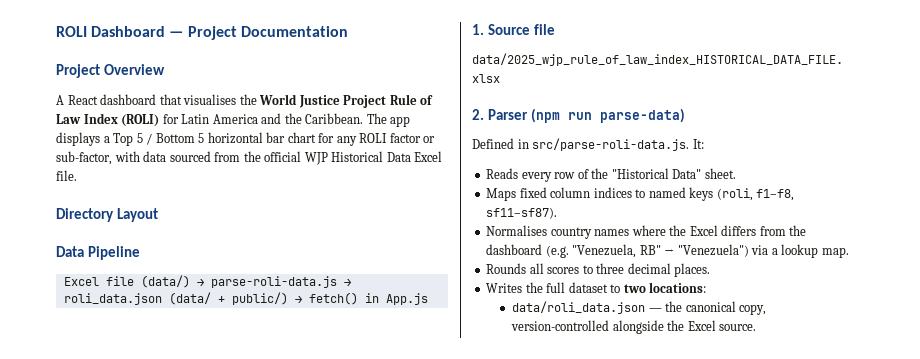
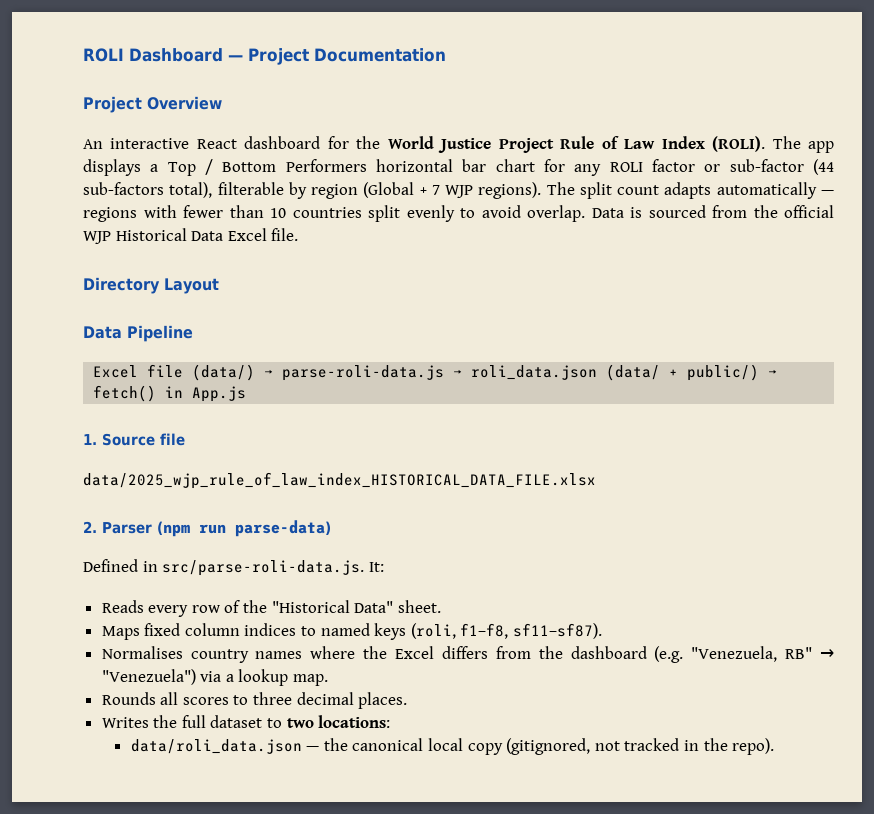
- A React dashboard that visualises the World Justice Project Rule of Law Index (ROLI) for Latin America and the Caribbean.
+ An interactive React dashboard for the World Justice Project Rule of Law Index (ROLI).
- The app displays a Top 5 / Bottom 5 horizontal bar chart for any ROLI factor or sub-factor, with data sourced from the official WJP Historical Data Excel file.
+ The app displays a Top / Bottom Performers horizontal bar chart for any ROLI factor or sub-factor (44 sub-factors total), filterable by region (Global + 7 WJP regions). The split count adapts automatically — regions with fewer than 10 countries split evenly to avoid overlap. Data is sourced from the official WJP Historical Data Excel file.
- data/roli_data.json — the canonical copy, version-controlled alongside the Excel source.
+ data/roli_data.json — the canonical local copy (gitignored, not tracked in the repo).

